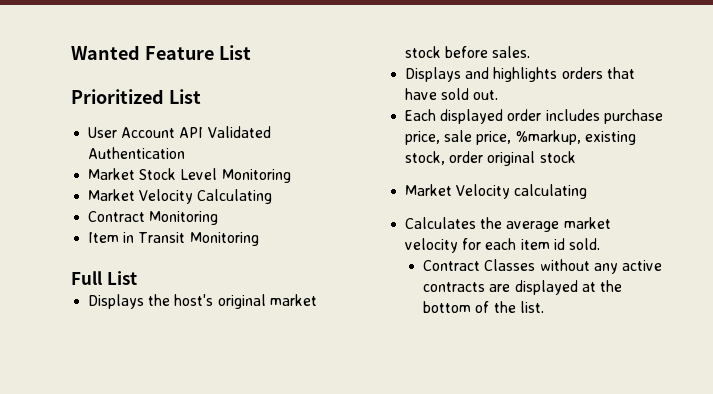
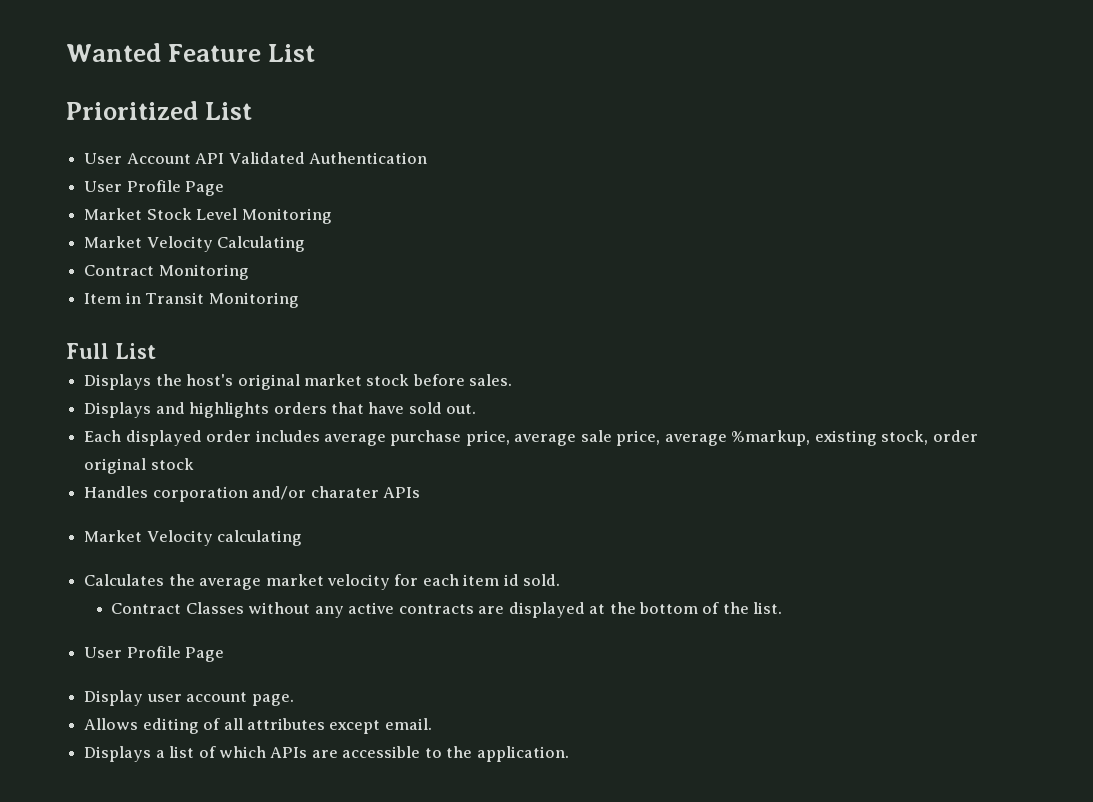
  User Account API Validated Authentication
+ User Profile Page
- Each displayed order includes purchase price, sale price, %markup, existing stock, order original stock
+ Each displayed order includes average purchase price, average sale price, average %markup, existing stock, order original stock
+ Handles corporation and/or charater APIs
  Contract Classes without any active contracts are displayed at the bottom of the list.
+ User Profile Page
+ Display user account page.
+ Allows editing of all attributes except email.
+ Displays a list of which APIs are accessible to the application.

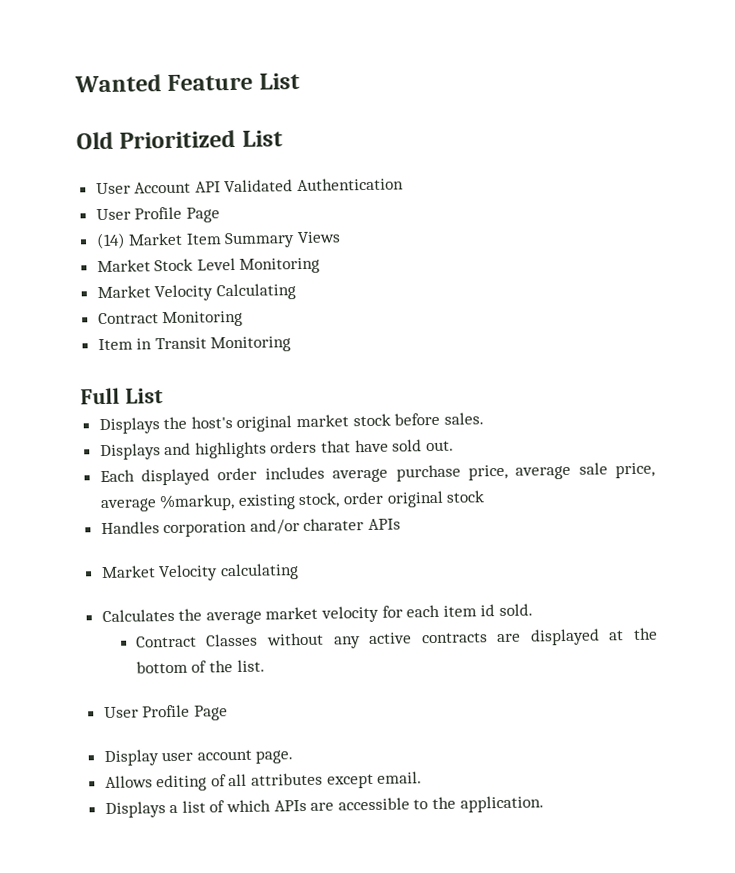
- Prioritized List
+ Old Prioritized List
+ (14) Market Item Summary Views

